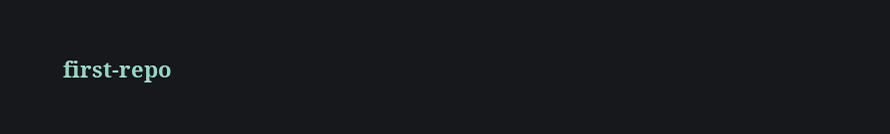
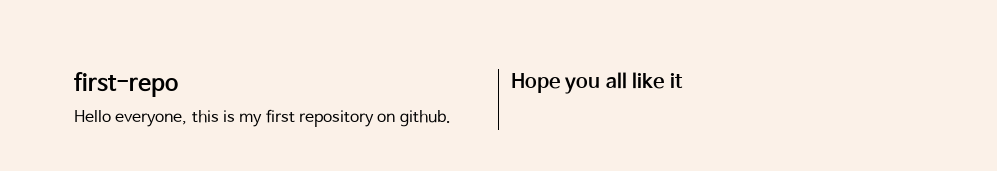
+ Hello everyone, this is my first repository on github.
+ Hope you all like it

